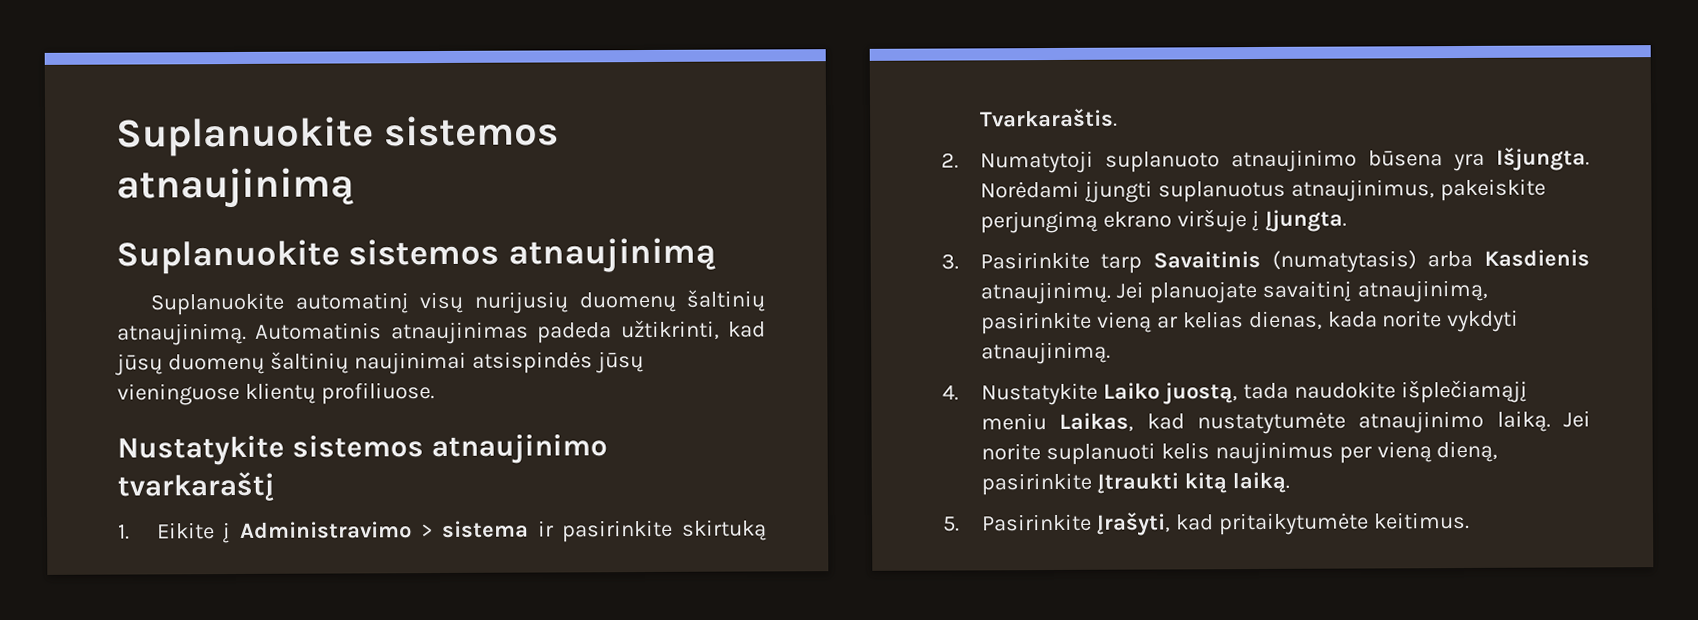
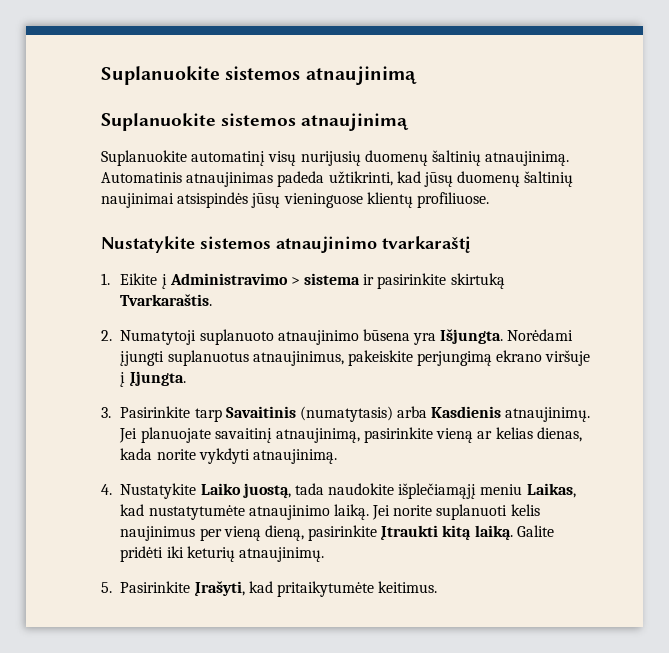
+ Galite pridėti iki keturių atnaujinimų.

